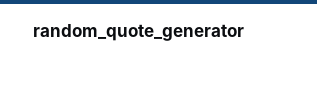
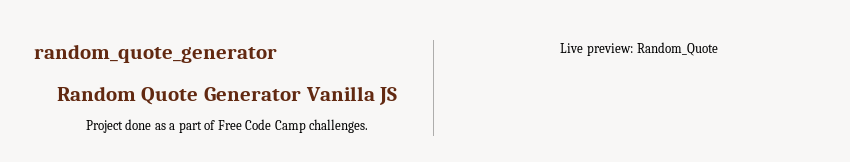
+ Random Quote Generator Vanilla JS
+ Project done as a part of Free Code Camp challenges.
+ Live preview: Random_Quote

